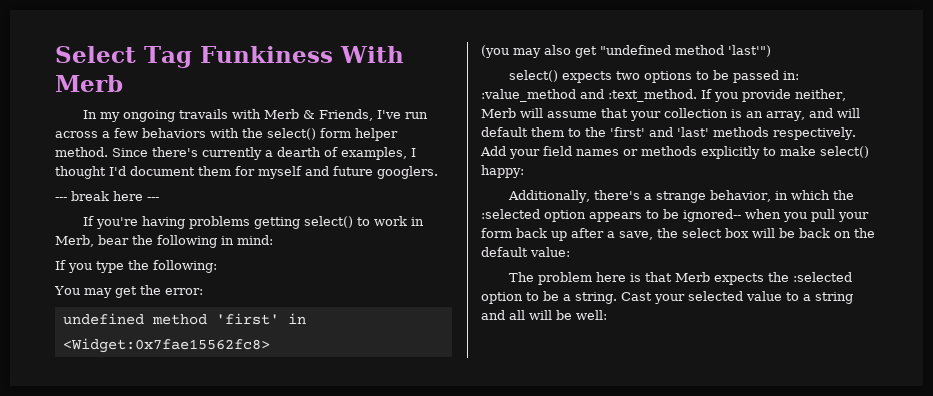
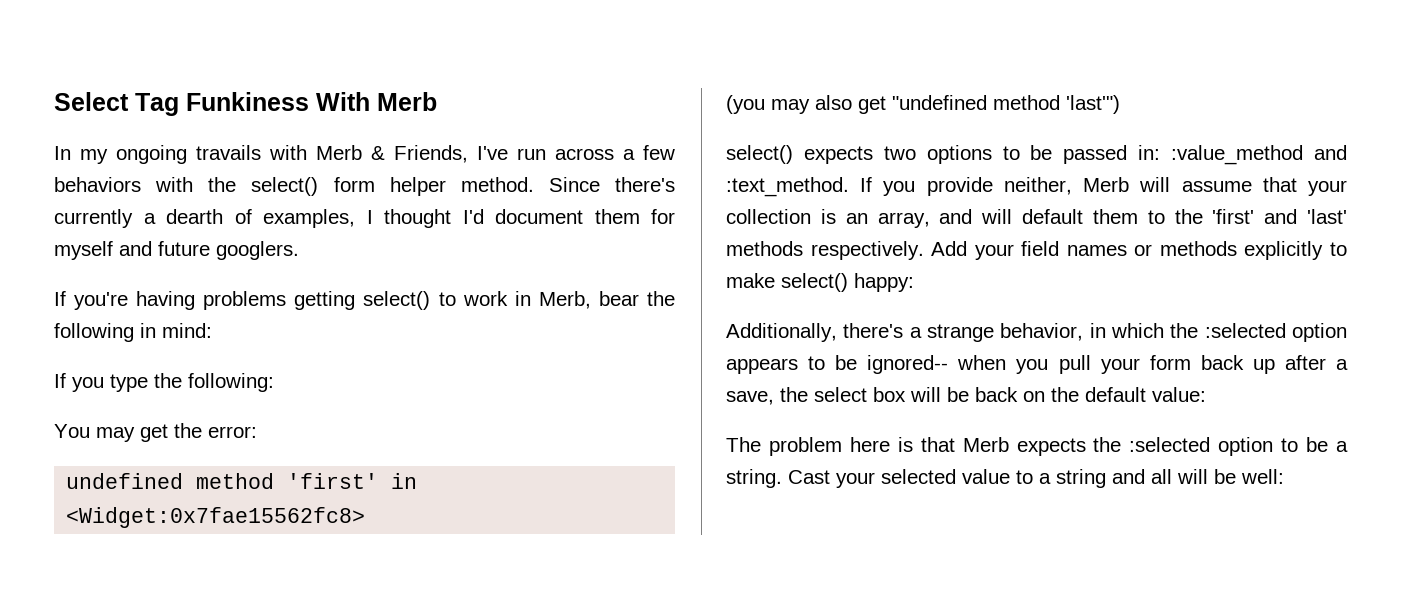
- --- break here ---

